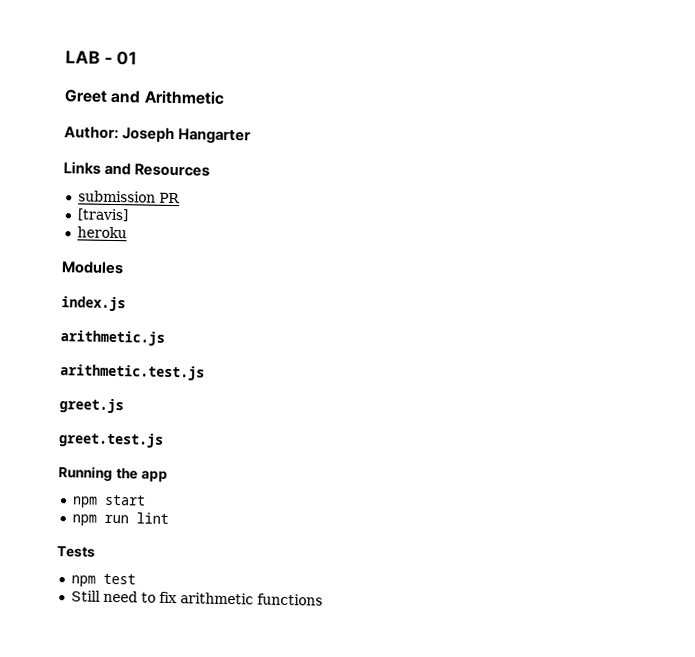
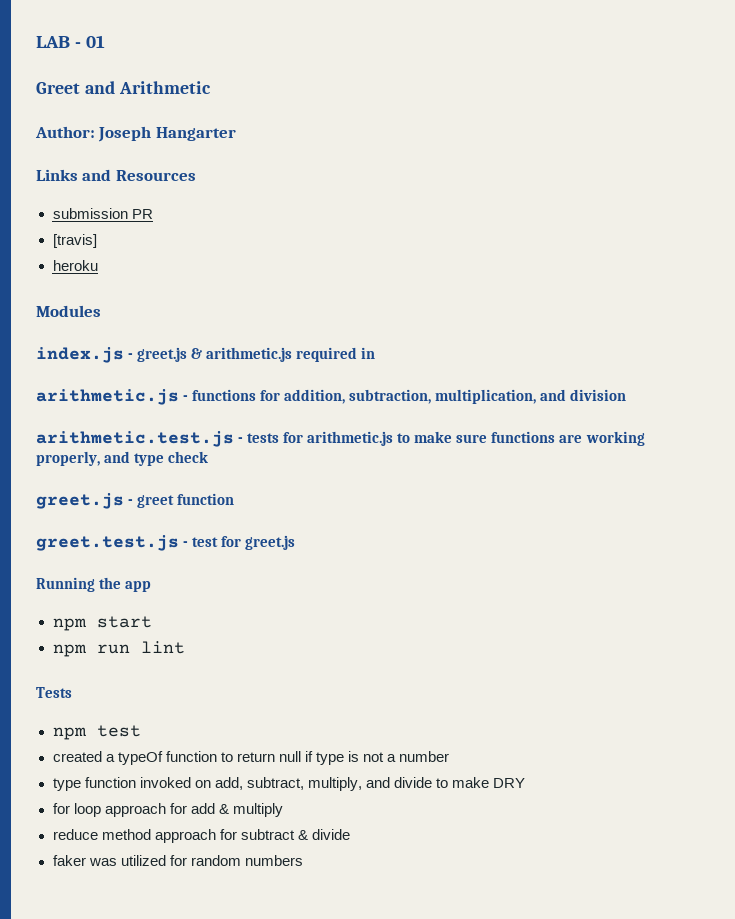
- index.js
- arithmetic.js
- arithmetic.test.js
- greet.js
- greet.test.js
+ index.js - greet.js & arithmetic.js required in
+ arithmetic.js - functions for addition, subtraction, multiplication, and division
+ arithmetic.test.js - tests for arithmetic.js to make sure functions are working properly, and type check
+ greet.js - greet function
+ greet.test.js - test for greet.js
- Still need to fix arithmetic functions
+ created a typeOf function to return null if type is not a number
+ type function invoked on add, subtract, multiply, and divide to make DRY
+ for loop approach for add & multiply
+ reduce method approach for subtract & divide
+ faker was utilized for random numbers

